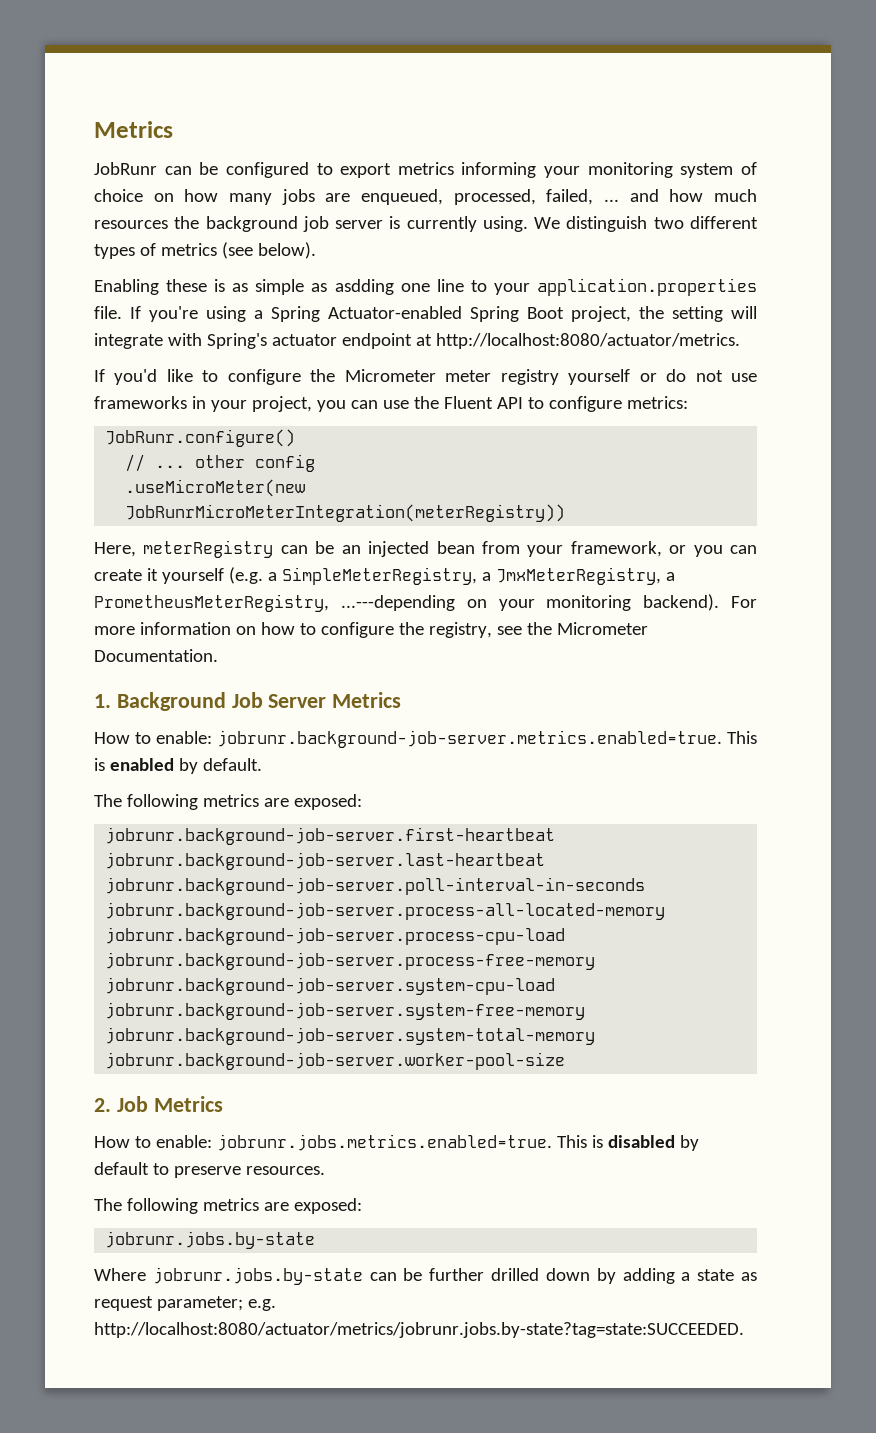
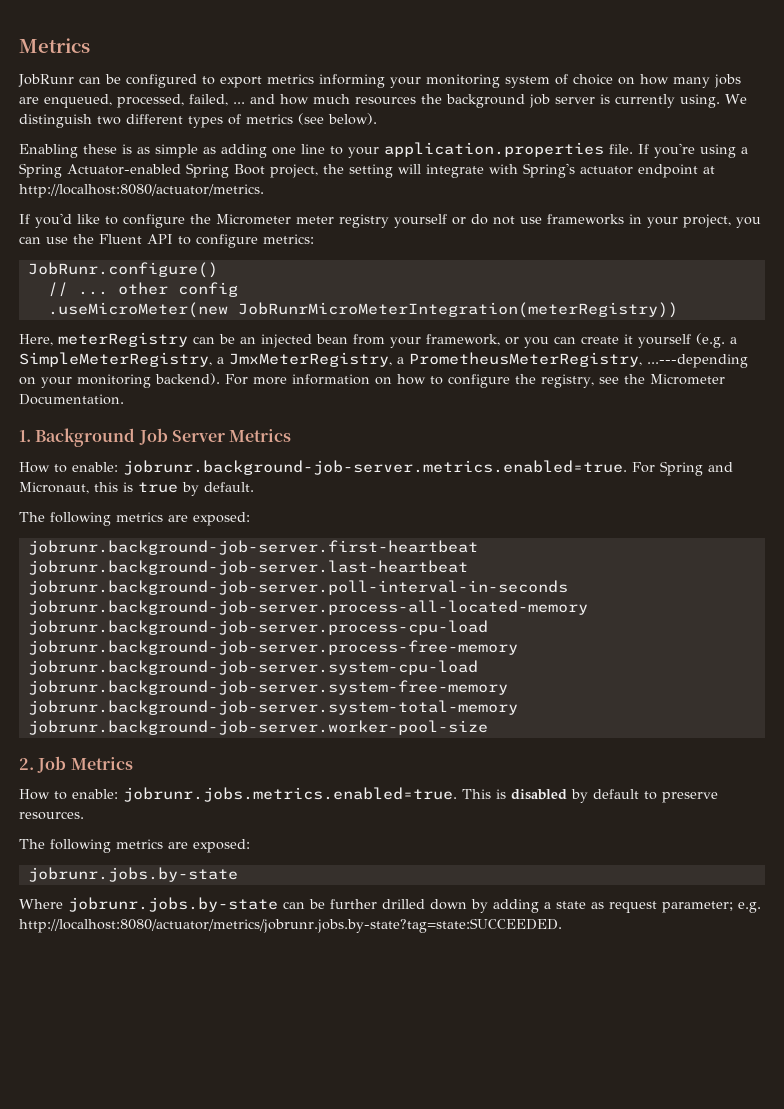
- Enabling these is as simple as asdding one line to your application.properties file.
+ Enabling these is as simple as adding one line to your application.properties file.
- How to enable: jobrunr.background-job-server.metrics.enabled=true. This is enabled by default.
+ How to enable: jobrunr.background-job-server.metrics.enabled=true. For Spring and Micronaut, this is true by default.

